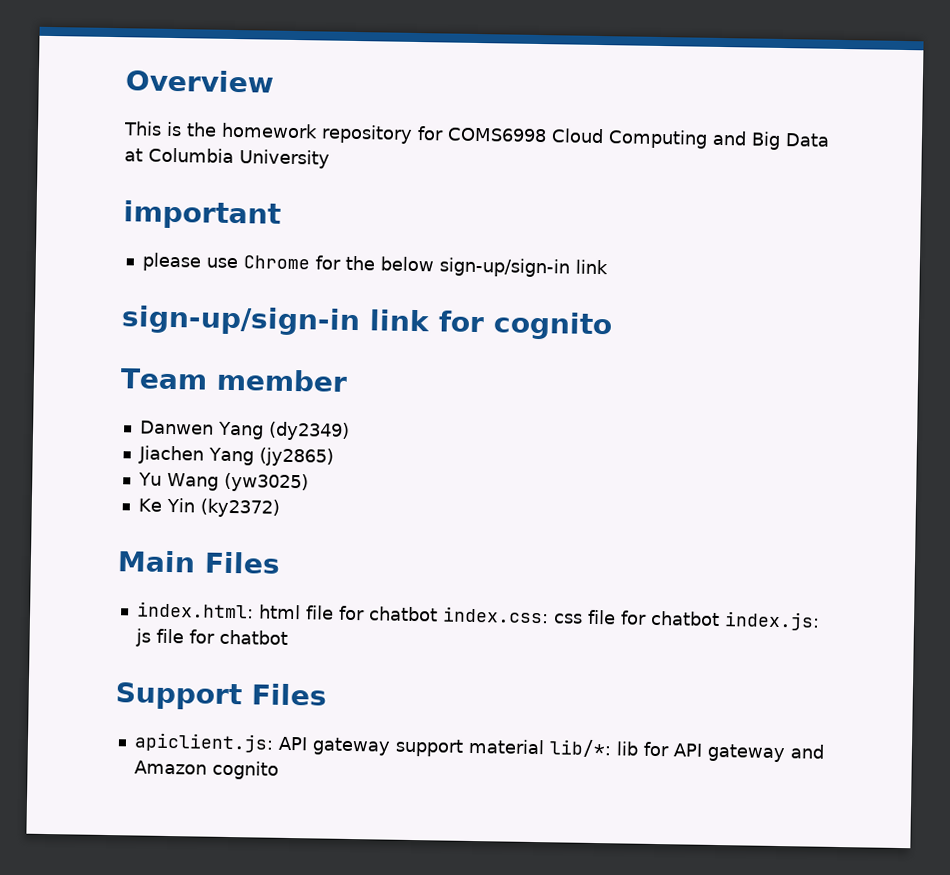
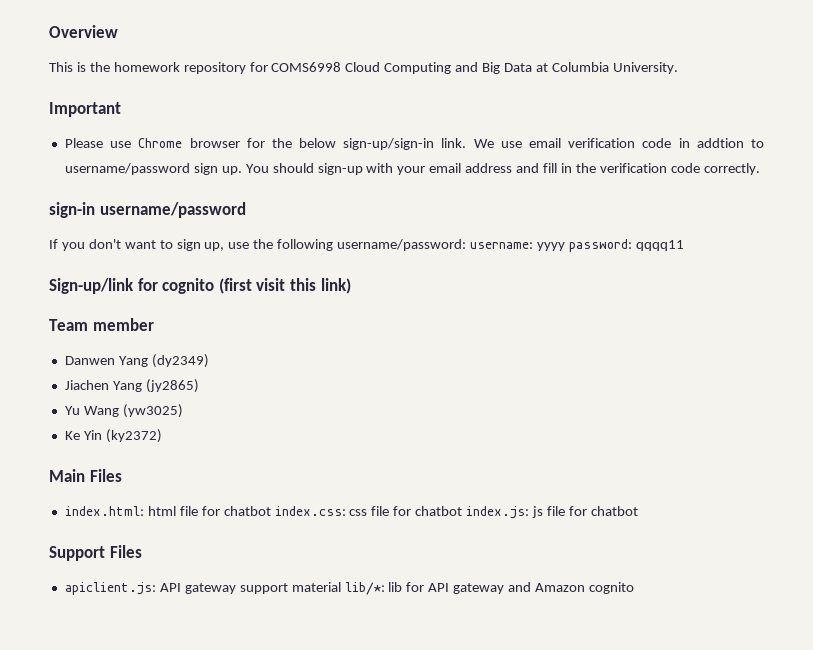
- This is the homework repository for COMS6998 Cloud Computing and Big Data at Columbia University
- important
- please use Chrome for the below sign-up/sign-in link
- sign-up/sign-in link for cognito
+ This is the homework repository for COMS6998 Cloud Computing and Big Data at Columbia University.
+ Important
+ Please use Chrome browser for the below sign-up/sign-in link. We use email verification code in addtion to username/password sign up. You should sign-up with your email address and fill in the verification code correctly.
+ sign-in username/password
+ If you don't want to sign up, use the following username/password: username: yyyy password: qqqq11
+ Sign-up/link for cognito (first visit this link)

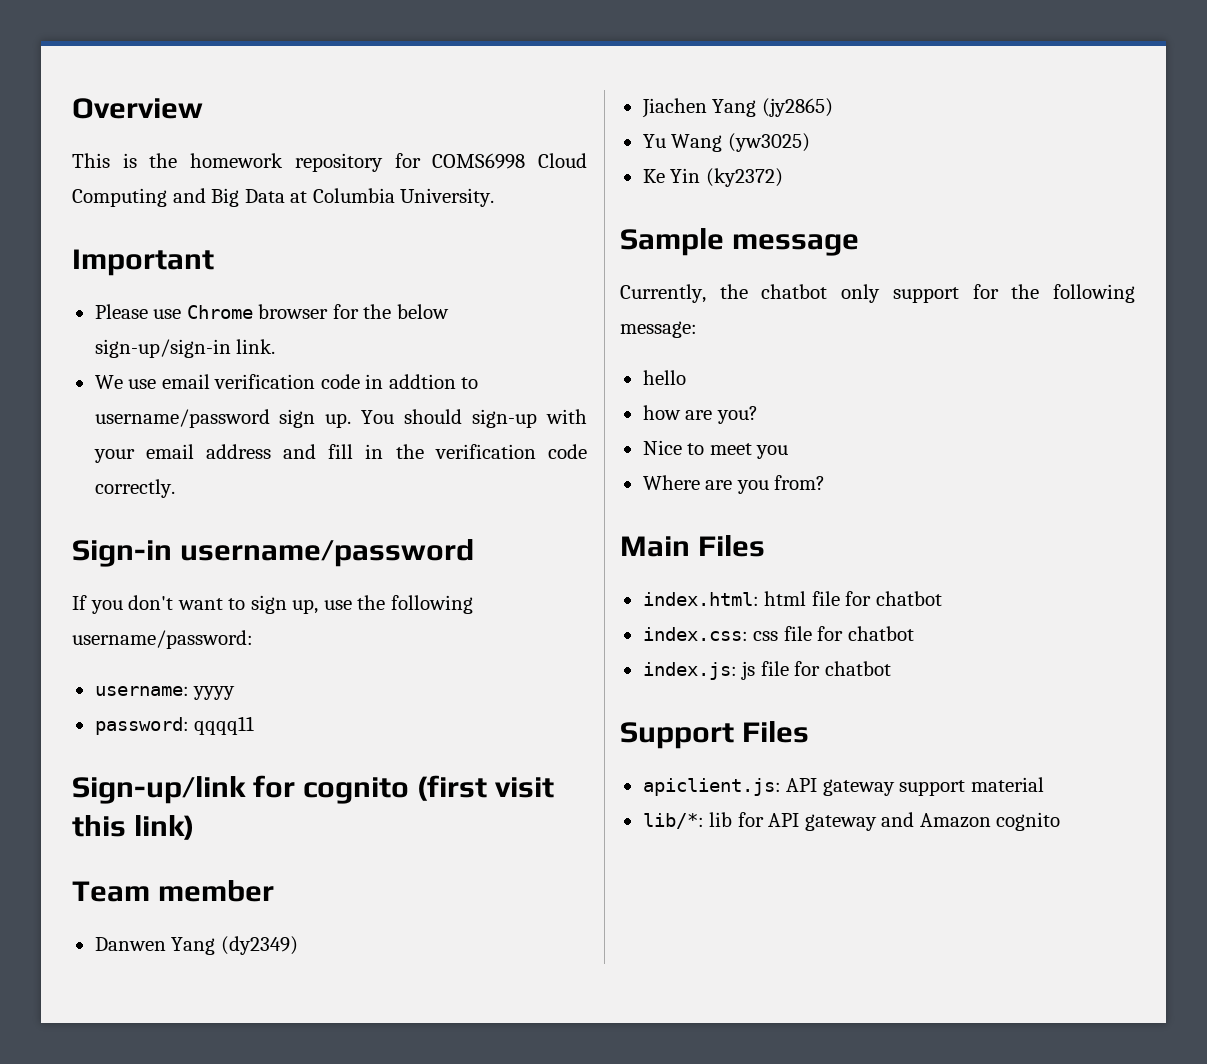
- Please use Chrome browser for the below sign-up/sign-in link. We use email verification code in addtion to username/password sign up.
+ Please use Chrome browser for the below sign-up/sign-in link.
+ We use email verification code in addtion to username/password sign up.
- sign-in username/password
+ Sign-in username/password
- If you don't want to sign up, use the following username/password: username: yyyy password: qqqq11
+ If you don't want to sign up, use the following username/password:
+ username: yyyy
+ password: qqqq11
+ Sample message
+ Currently, the chatbot only support for the following message:
+ hello
+ how are you?
+ Nice to meet you
+ Where are you from?
- index.html: html file for chatbot index.css: css file for chatbot index.js: js file for chatbot
+ index.html: html file for chatbot
+ index.css: css file for chatbot
+ index.js: js file for chatbot
- apiclient.js: API gateway support material lib/*: lib for API gateway and Amazon cognito
+ apiclient.js: API gateway support material
+ lib/*: lib for API gateway and Amazon cognito

